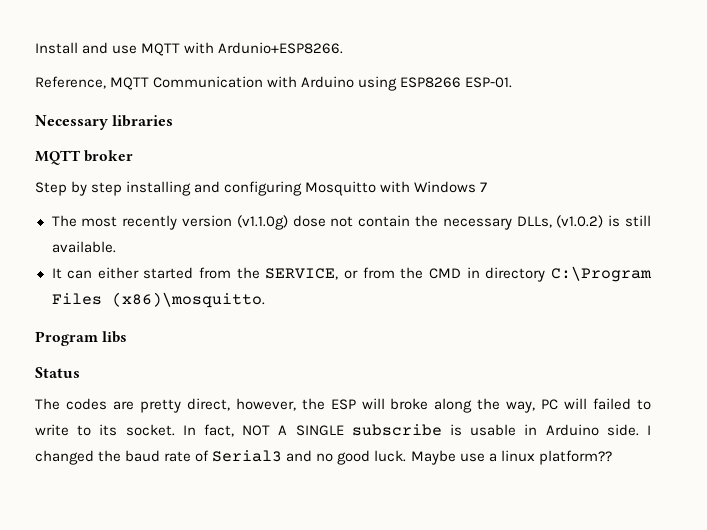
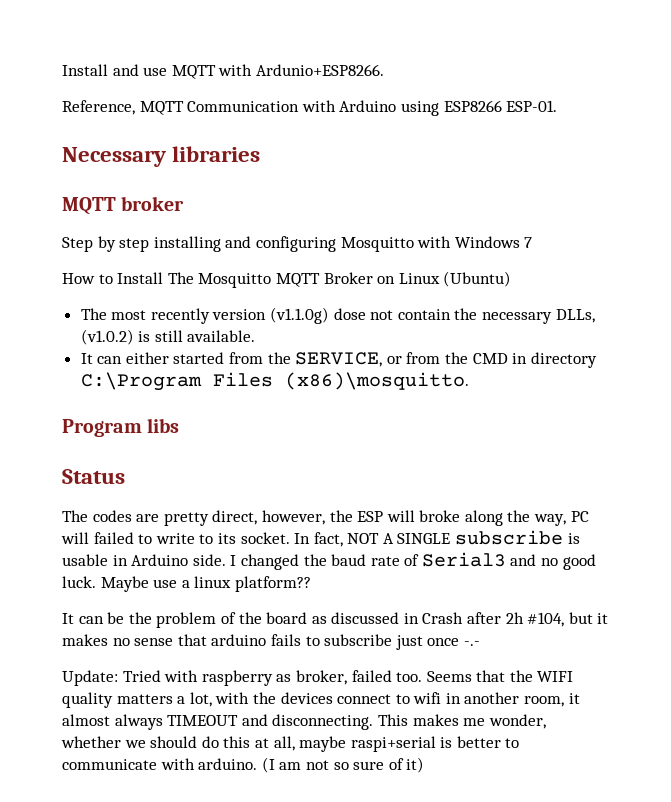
+ How to Install The Mosquitto MQTT Broker on Linux (Ubuntu)
+ It can be the problem of the board as discussed in Crash after 2h #104, but it makes no sense that arduino fails to subscribe just once -.-
+ Update: Tried with raspberry as broker, failed too. Seems that the WIFI quality matters a lot, with the devices connect to wifi in another room, it almost always TIMEOUT and disconnecting. This makes me wonder, whether we should do this at all, maybe raspi+serial is better to communicate with arduino. (I am not so sure of it)

